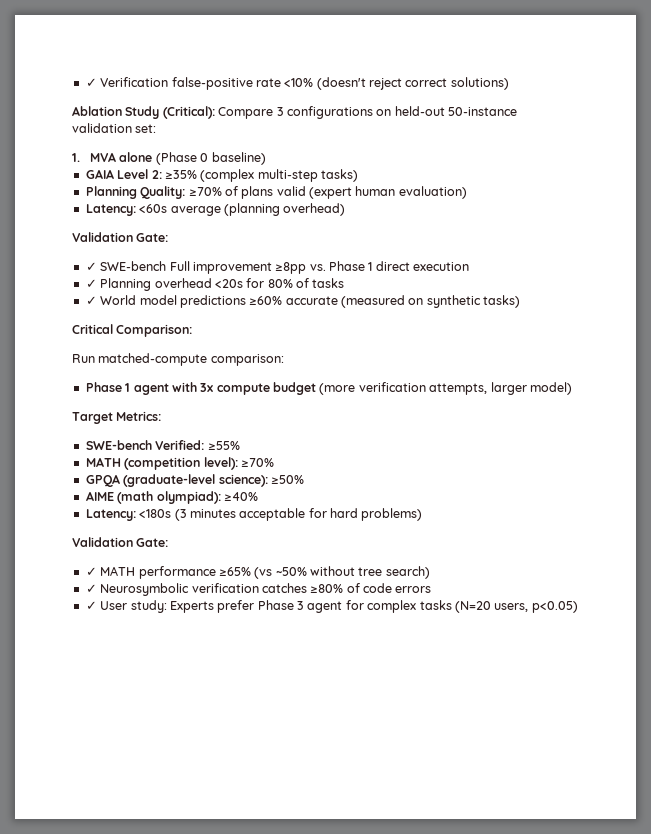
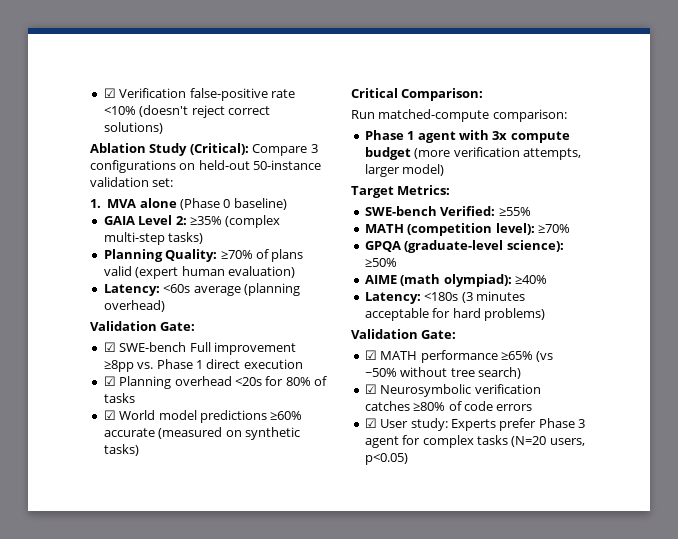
- ✓ Verification false-positive rate <10% (doesn't reject correct solutions)
+ ☑ Verification false-positive rate <10% (doesn't reject correct solutions)
- ✓ SWE-bench Full improvement ≥8pp vs. Phase 1 direct execution
+ ☑ SWE-bench Full improvement ≥8pp vs. Phase 1 direct execution
- ✓ Planning overhead <20s for 80% of tasks
+ ☑ Planning overhead <20s for 80% of tasks
- ✓ World model predictions ≥60% accurate (measured on synthetic tasks)
+ ☑ World model predictions ≥60% accurate (measured on synthetic tasks)
- ✓ MATH performance ≥65% (vs ~50% without tree search)
+ ☑ MATH performance ≥65% (vs ~50% without tree search)
- ✓ Neurosymbolic verification catches ≥80% of code errors
+ ☑ Neurosymbolic verification catches ≥80% of code errors
- ✓ User study: Experts prefer Phase 3 agent for complex tasks (N=20 users, p<0.05)
+ ☑ User study: Experts prefer Phase 3 agent for complex tasks (N=20 users, p<0.05)

